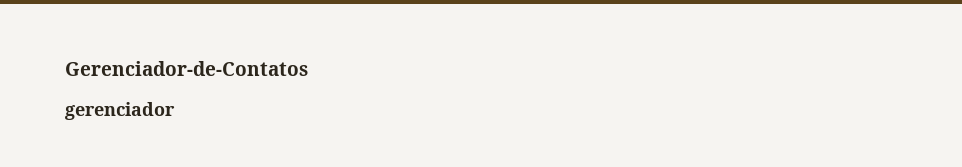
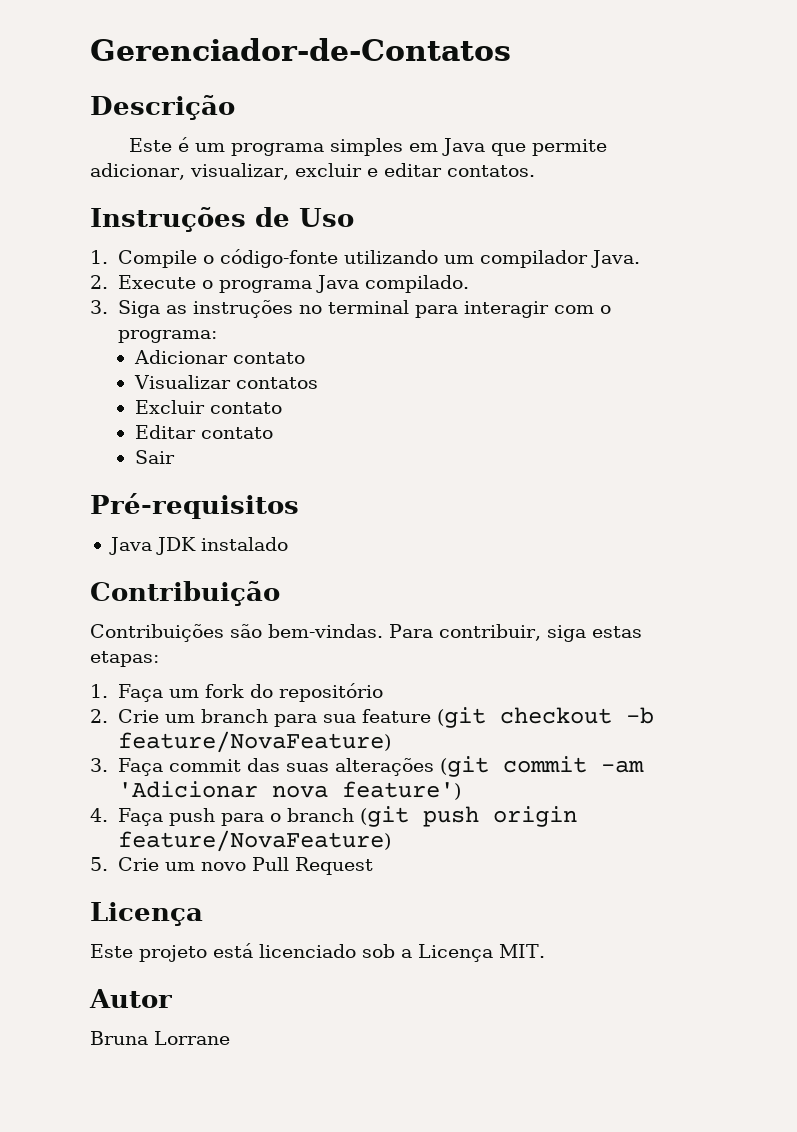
- gerenciador
+ Descrição
+ Este é um programa simples em Java que permite adicionar, visualizar, excluir e editar contatos.
+ Instruções de Uso
+ 1. Compile o código-fonte utilizando um compilador Java.
+ 2. Execute o programa Java compilado.
+ 3. Siga as instruções no terminal para interagir com o programa:
+ Adicionar contato
+ Visualizar contatos
+ Excluir contato
+ Editar contato
+ Sair
+ Pré-requisitos
+ Java JDK instalado
+ Contribuição
+ Contribuições são bem-vindas. Para contribuir, siga estas etapas:
+ 1. Faça um fork do repositório
+ 2. Crie um branch para sua feature (git checkout -b feature/NovaFeature)
+ 3. Faça commit das suas alterações (git commit -am 'Adicionar nova feature')
+ 4. Faça push para o branch (git push origin feature/NovaFeature)
+ 5. Crie um novo Pull Request
+ Licença
+ Este projeto está licenciado sob a Licença MIT.
+ Autor
+ Bruna Lorrane

